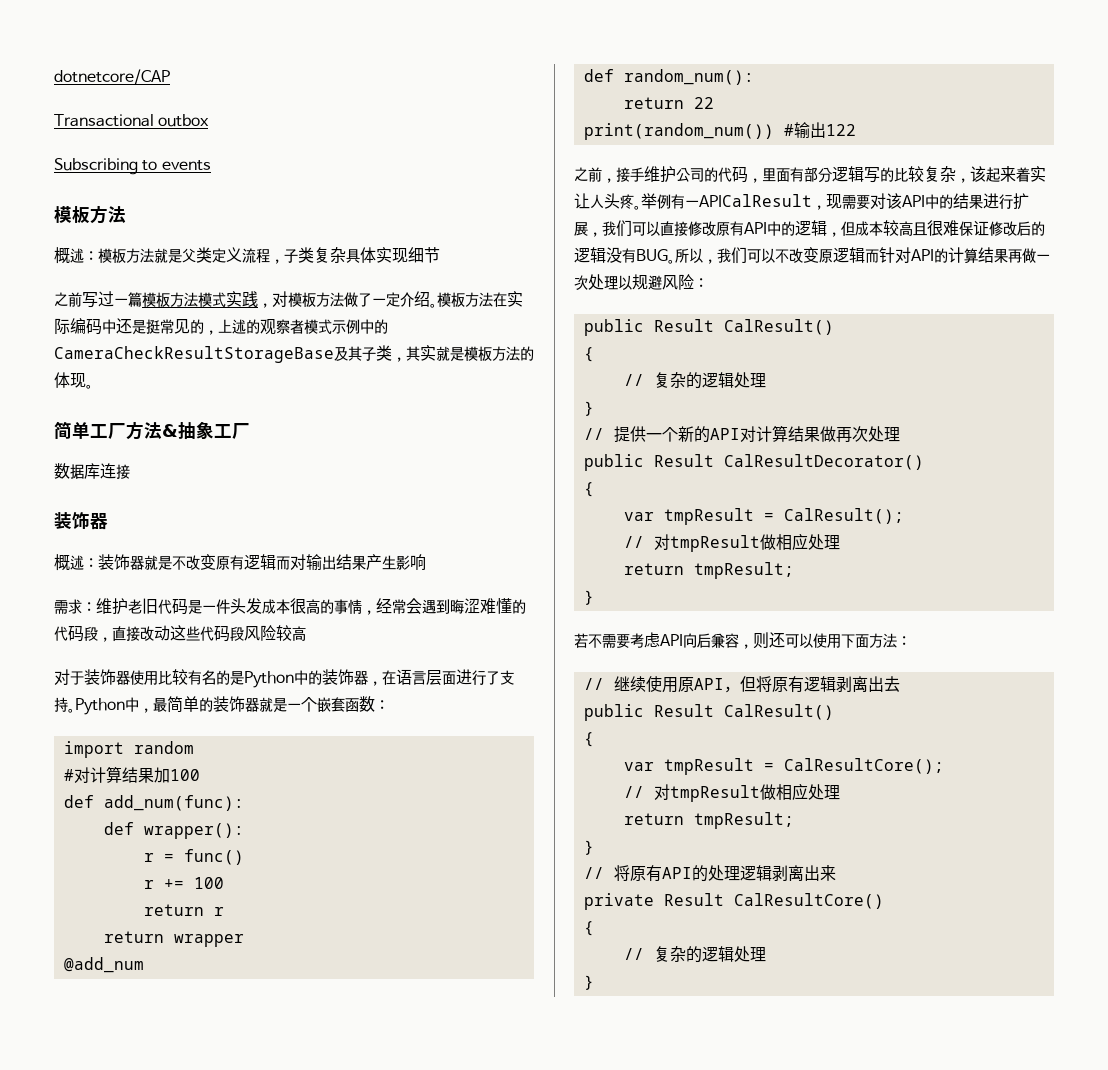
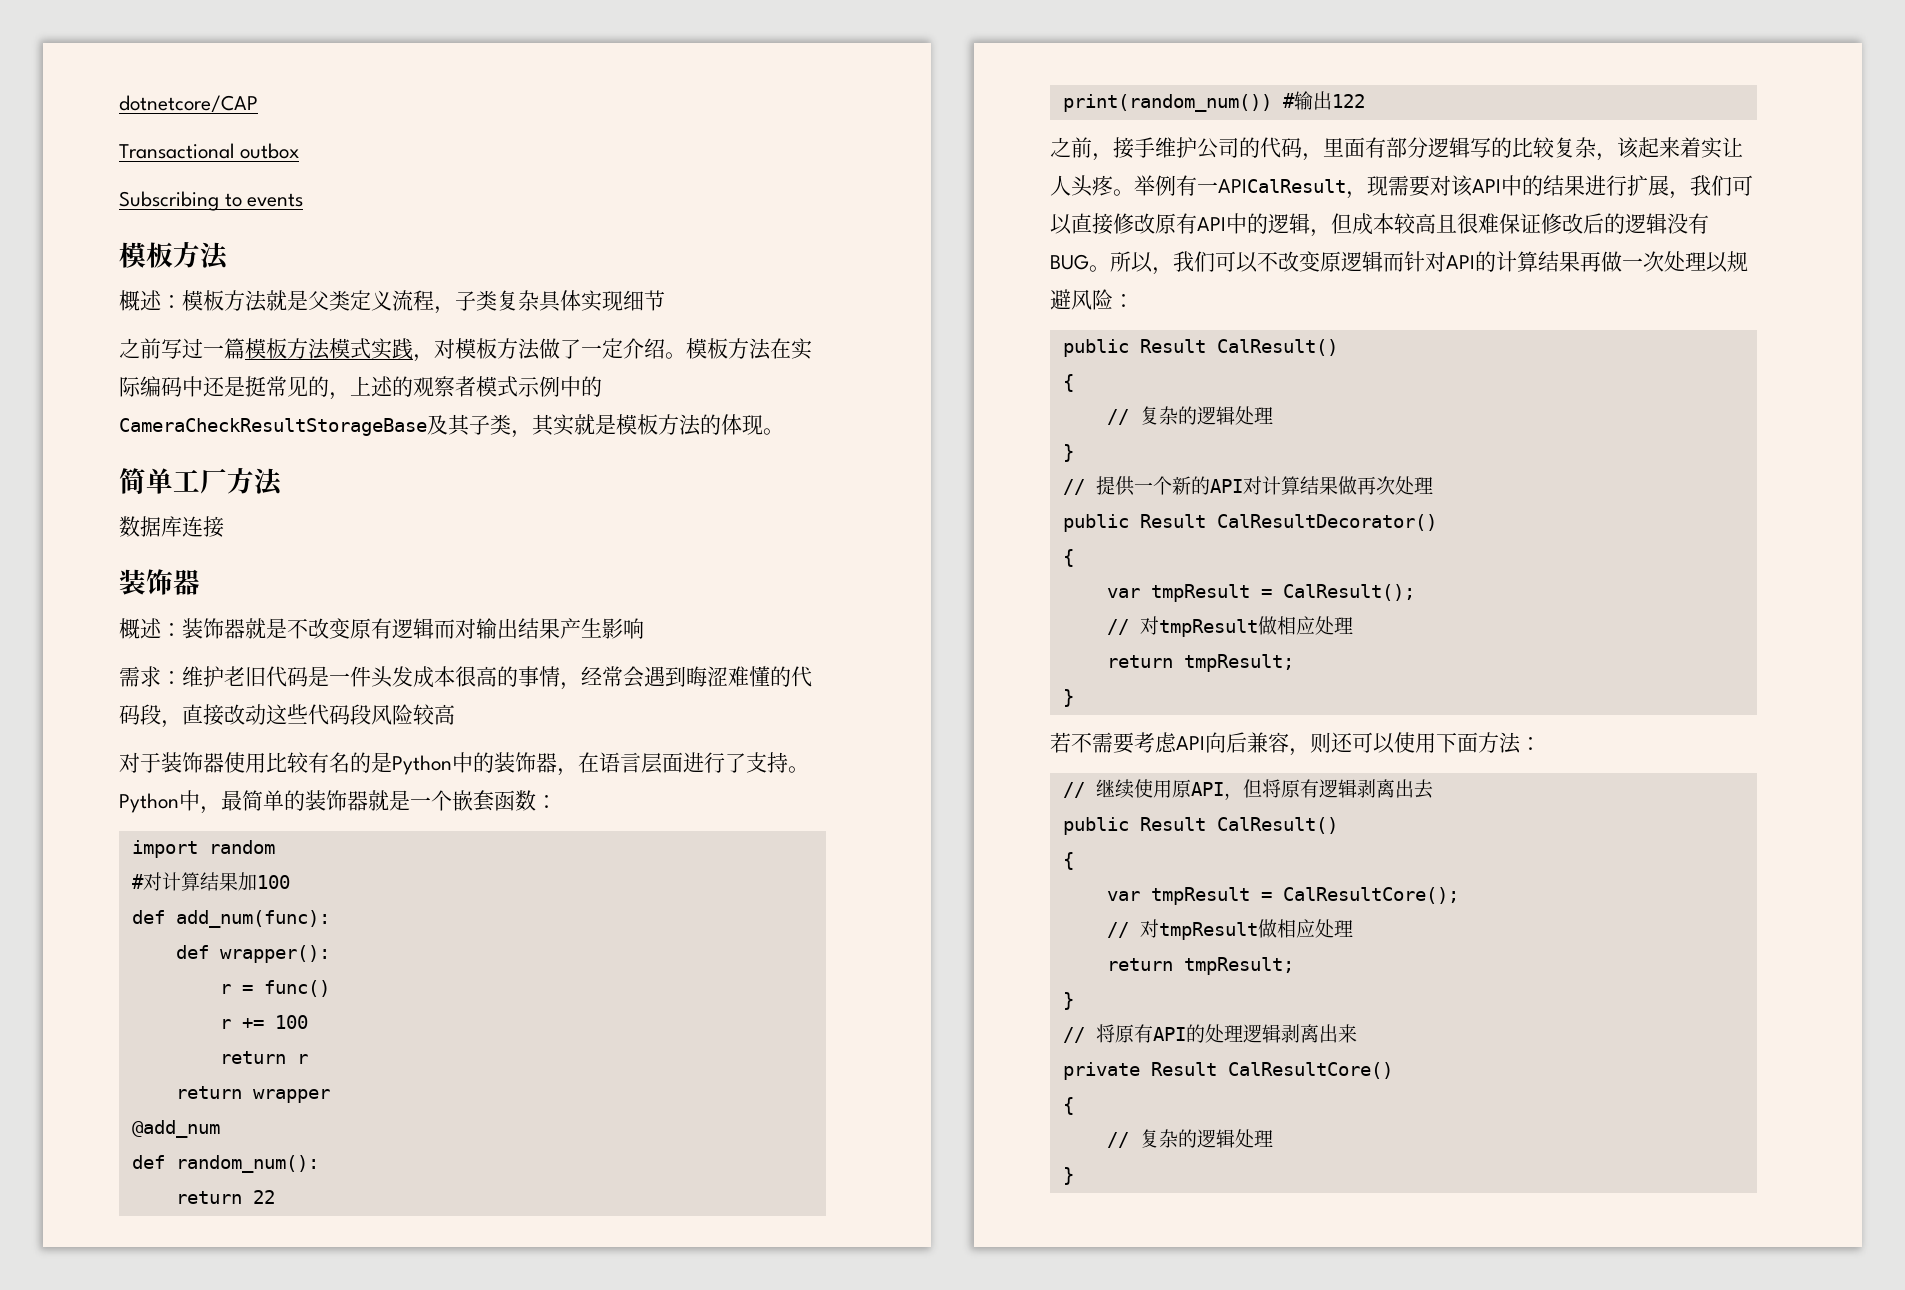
- 简单工厂方法&抽象工厂
+ 简单工厂方法

